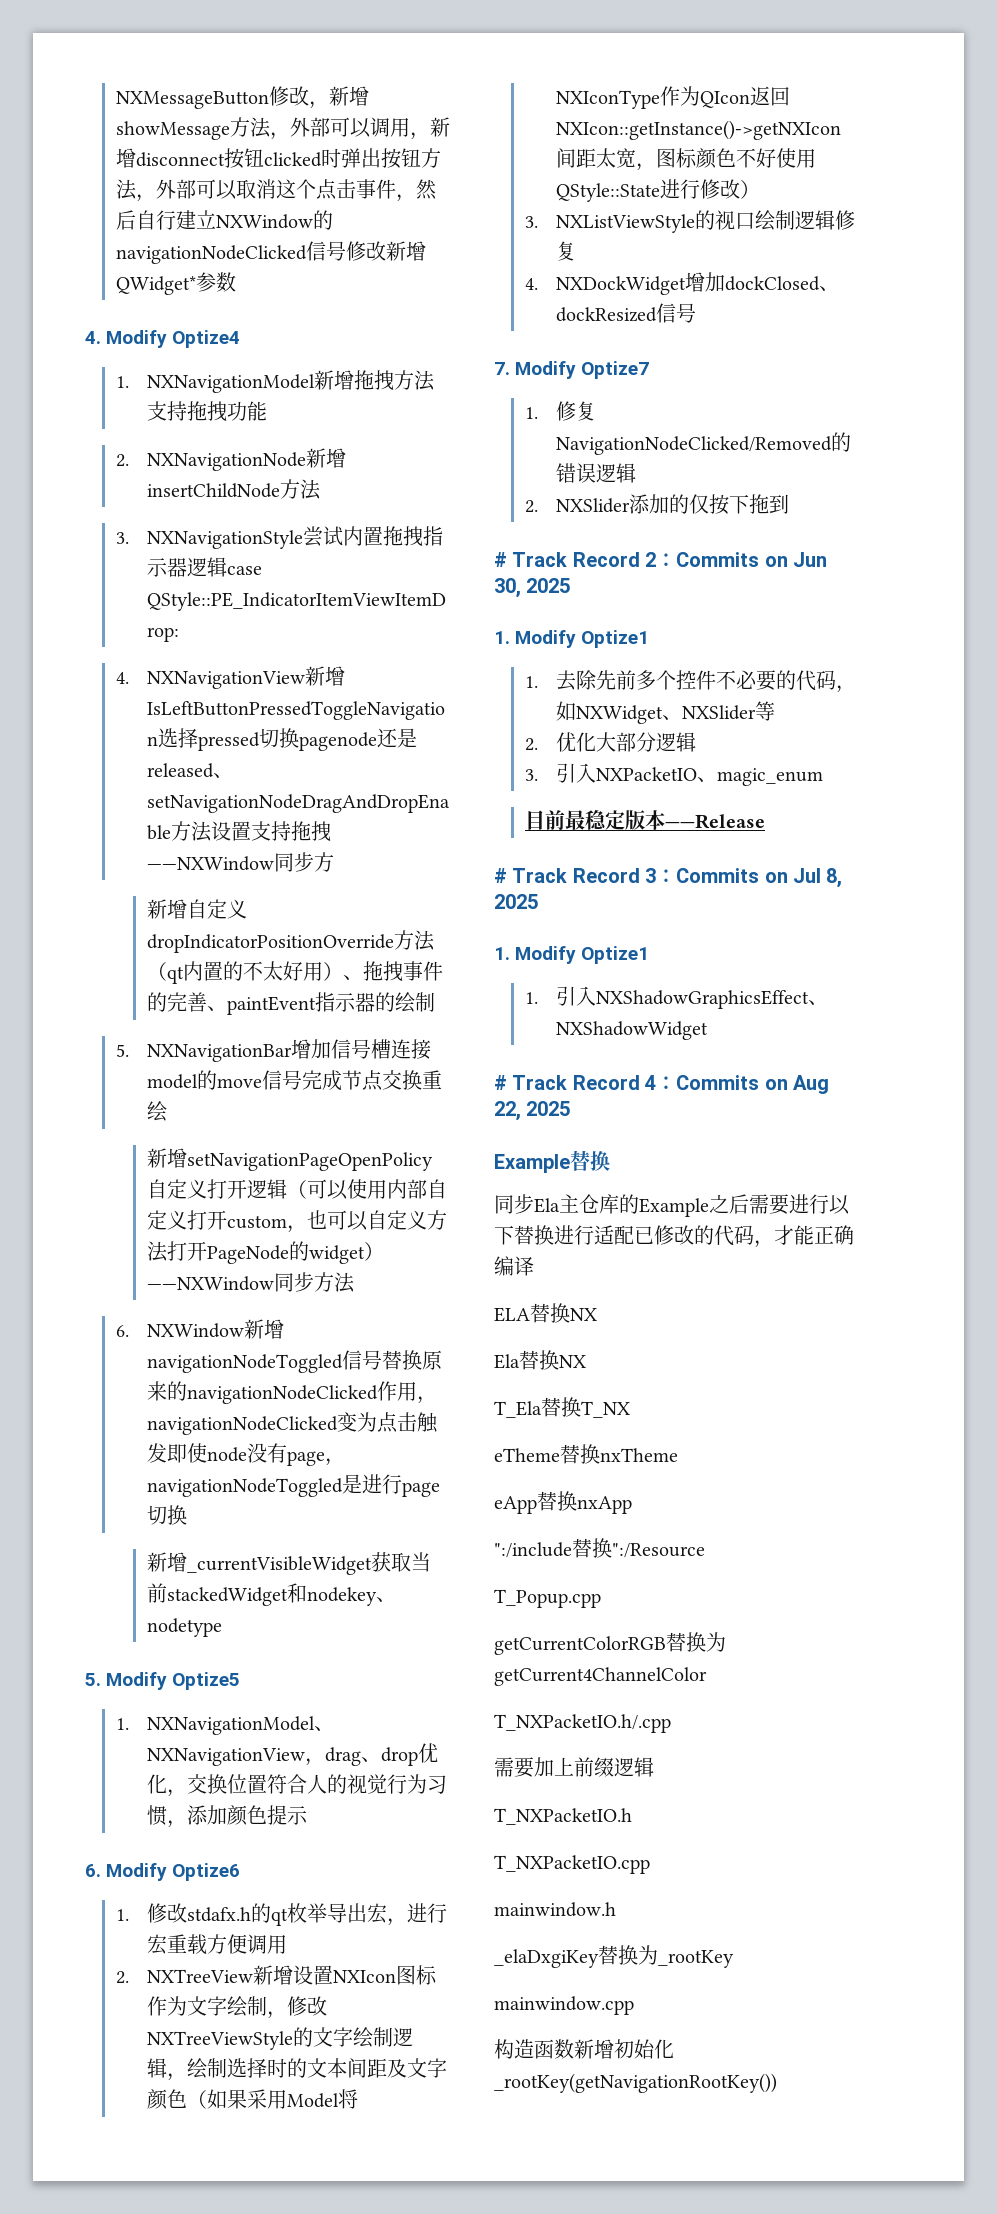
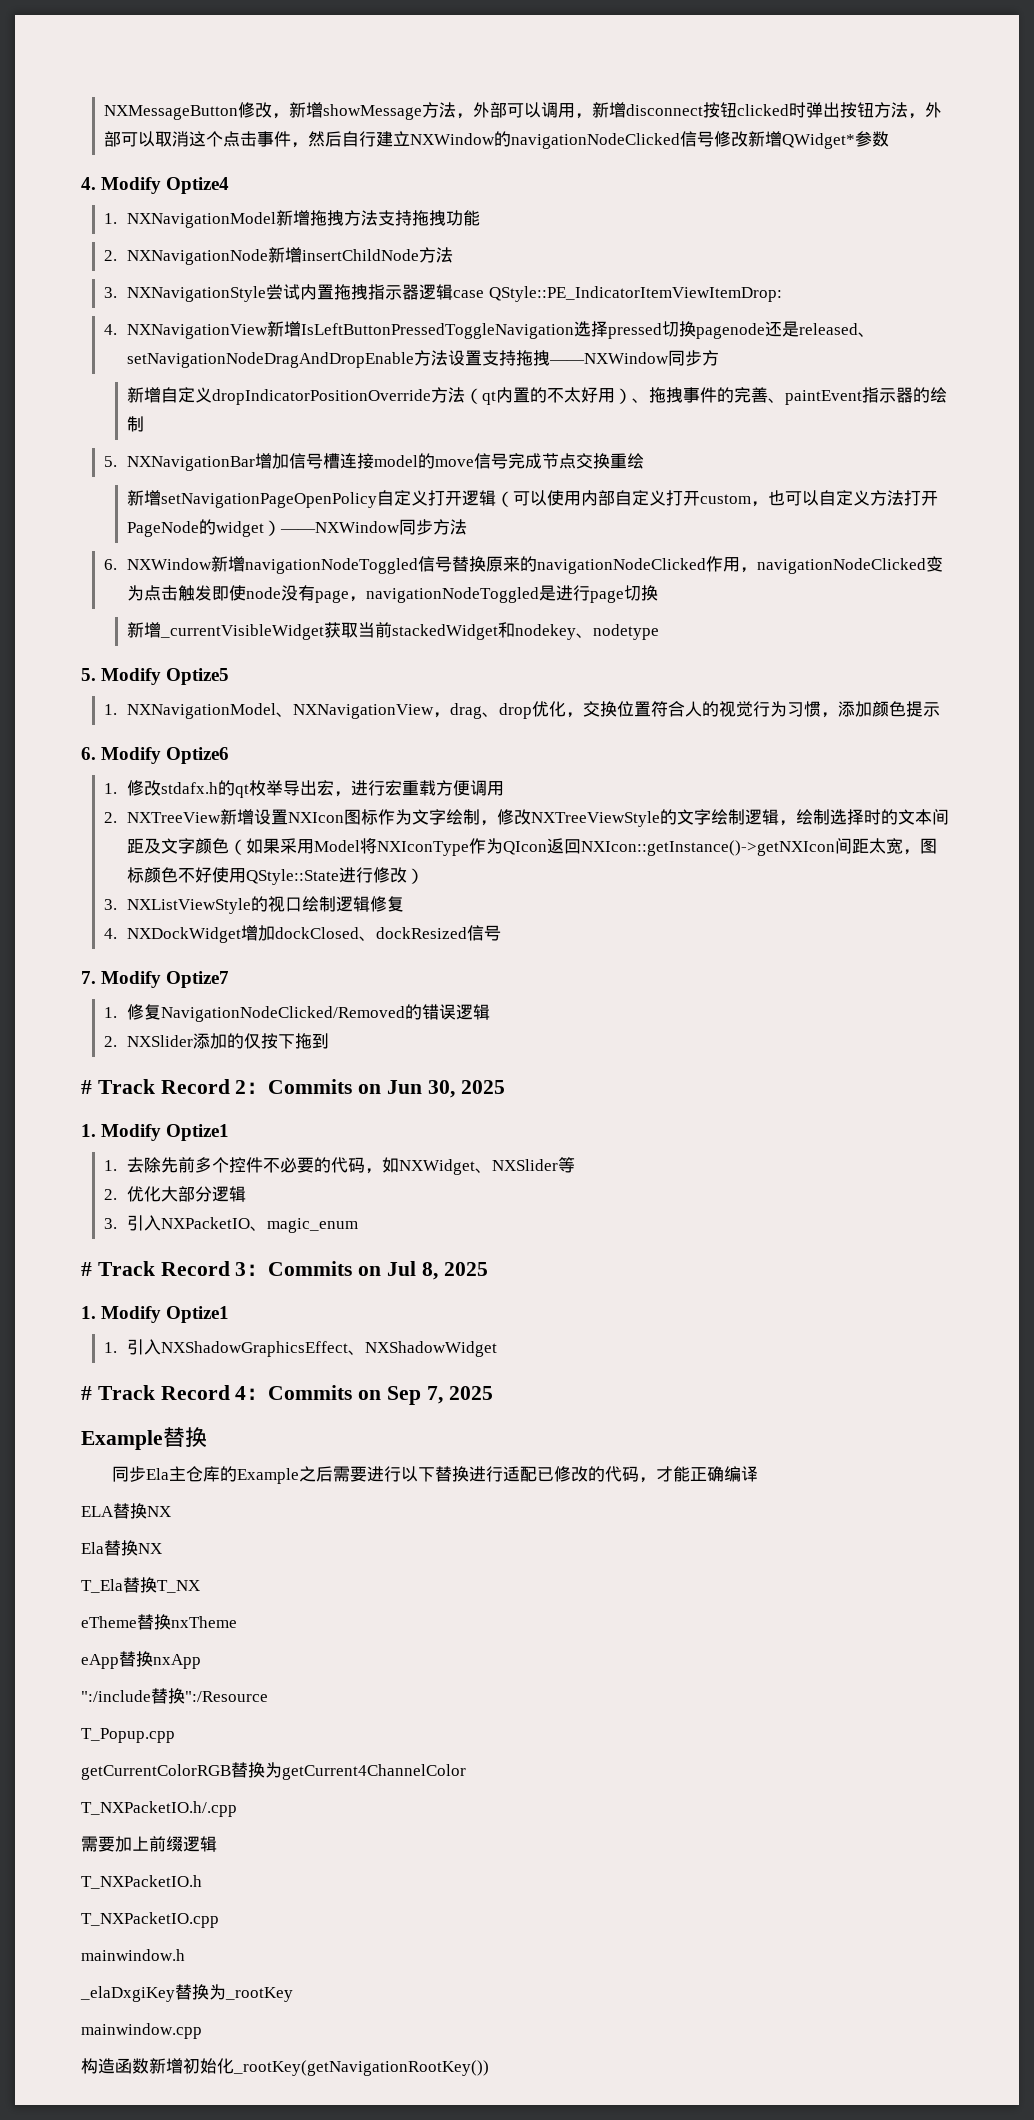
- 目前最稳定版本——Release
- # Track Record 4：Commits on Aug 22, 2025
+ # Track Record 4：Commits on Sep 7, 2025

